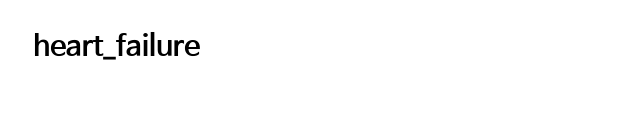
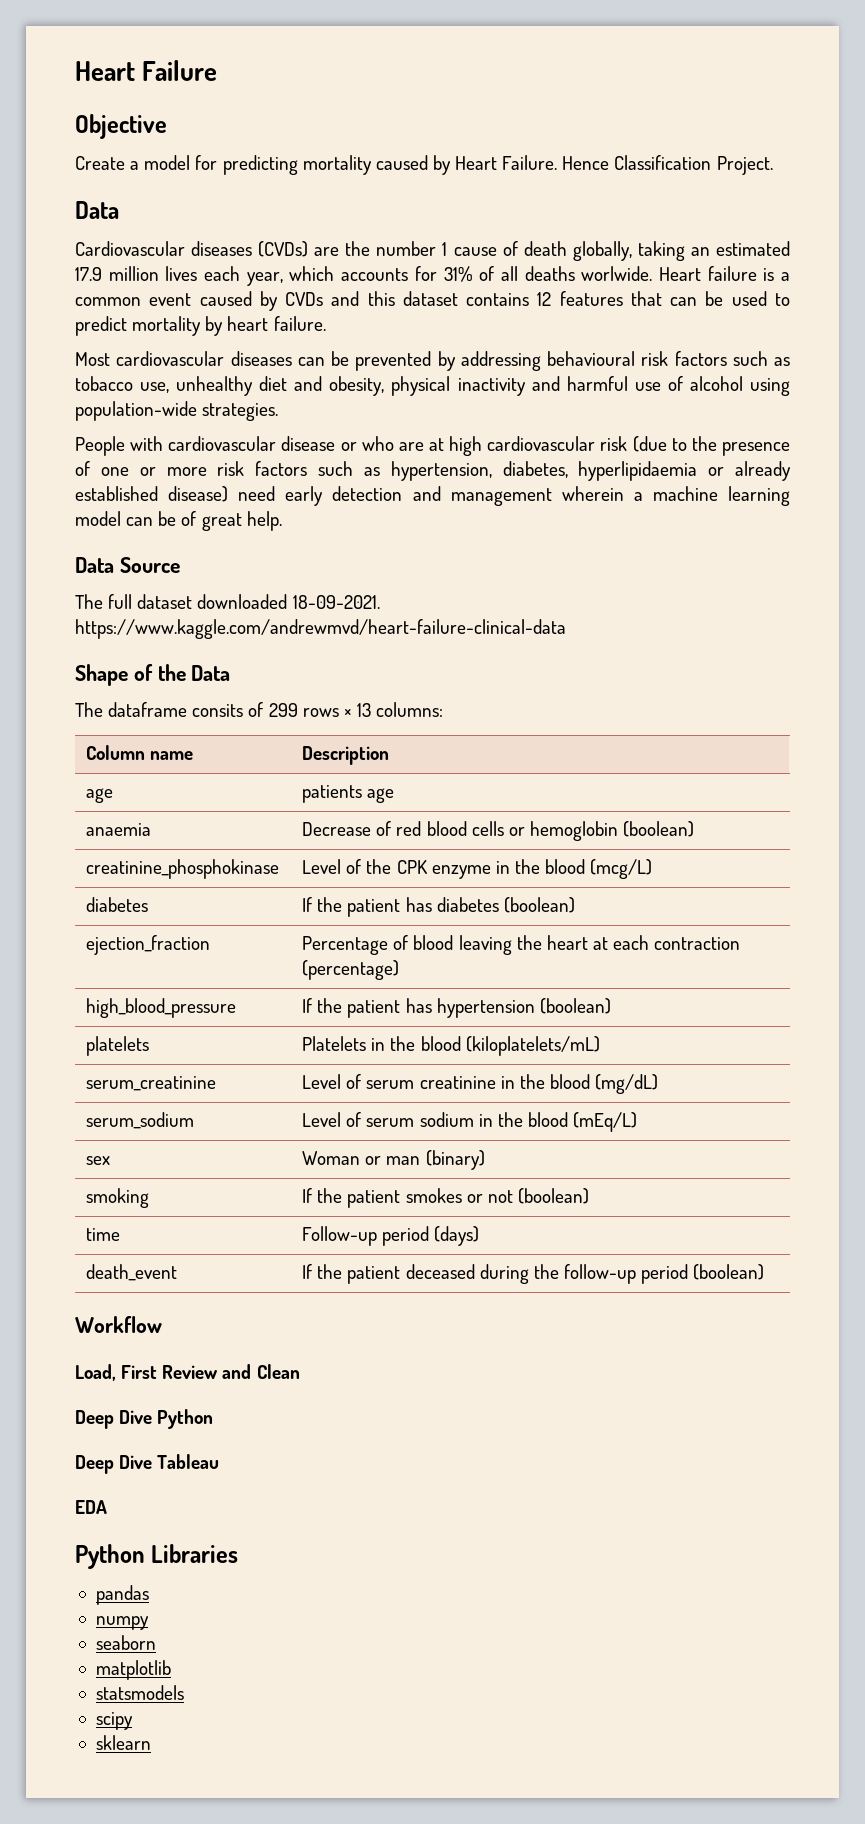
- heart_failure
+ Heart Failure
+ Objective
+ Create a model for predicting mortality caused by Heart Failure. Hence Classification Project.
+ Data
+ Cardiovascular diseases (CVDs) are the number 1 cause of death globally, taking an estimated 17.9 million lives each year, which accounts for 31% of all deaths worlwide. Heart failure is a common event caused by CVDs and this dataset contains 12 features that can be used to predict mortality by heart failure.
+ Most cardiovascular diseases can be prevented by addressing behavioural risk factors such as tobacco use, unhealthy diet and obesity, physical inactivity and harmful use of alcohol using population-wide strategies.
+ People with cardiovascular disease or who are at high cardiovascular risk (due to the presence of one or more risk factors such as hypertension, diabetes, hyperlipidaemia or already established disease) need early detection and management wherein a machine learning model can be of great help.
+ Data Source
+ The full dataset downloaded 18-09-2021. https://www.kaggle.com/andrewmvd/heart-failure-clinical-data
+ Shape of the Data
+ The dataframe consits of 299 rows × 13 columns:
+ Column name | Description
+ age | patients age
+ anaemia | Decrease of red blood cells or hemoglobin (boolean)
+ creatinine_phosphokinase | Level of the CPK enzyme in the blood (mcg/L)
+ diabetes | If the patient has diabetes (boolean)
+ ejection_fraction | Percentage of blood leaving the heart at each contraction (percentage)
+ high_blood_pressure | If the patient has hypertension (boolean)
+ platelets | Platelets in the blood (kiloplatelets/mL)
+ serum_creatinine | Level of serum creatinine in the blood (mg/dL)
+ serum_sodium | Level of serum sodium in the blood (mEq/L)
+ sex | Woman or man (binary)
+ smoking | If the patient smokes or not (boolean)
+ time | Follow-up period (days)
+ death_event | If the patient deceased during the follow-up period (boolean)
+ Workflow
+ Load, First Review and Clean
+ Deep Dive Python
+ Deep Dive Tableau
+ EDA
+ Python Libraries
+ pandas
+ numpy
+ seaborn
+ matplotlib
+ statsmodels
+ scipy
+ sklearn

